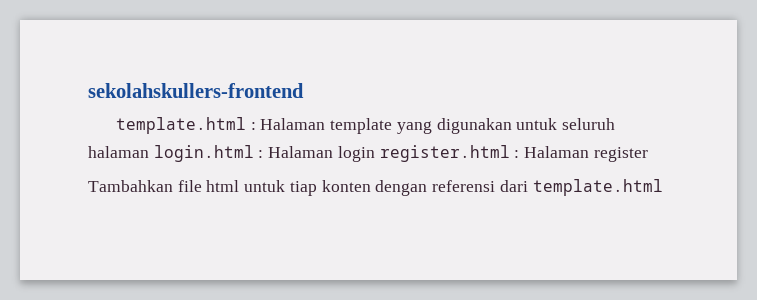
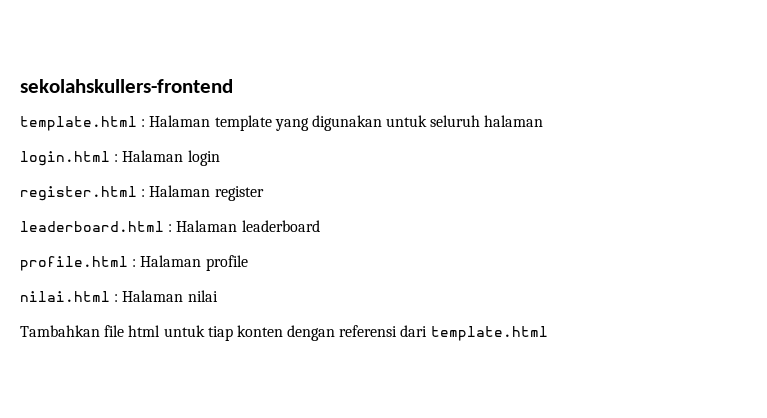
- template.html : Halaman template yang digunakan untuk seluruh halaman login.html : Halaman login register.html : Halaman register
+ template.html : Halaman template yang digunakan untuk seluruh halaman
+ login.html : Halaman login
+ register.html : Halaman register
+ leaderboard.html : Halaman leaderboard
+ profile.html : Halaman profile
+ nilai.html : Halaman nilai

